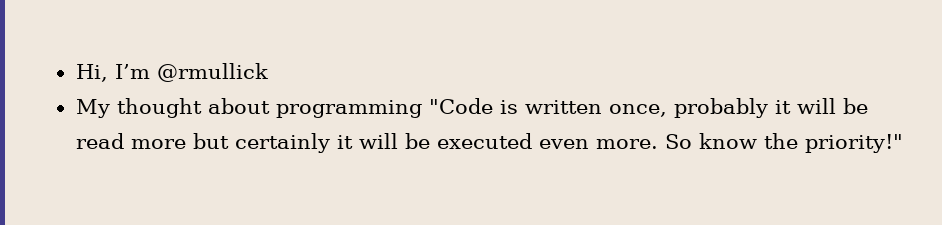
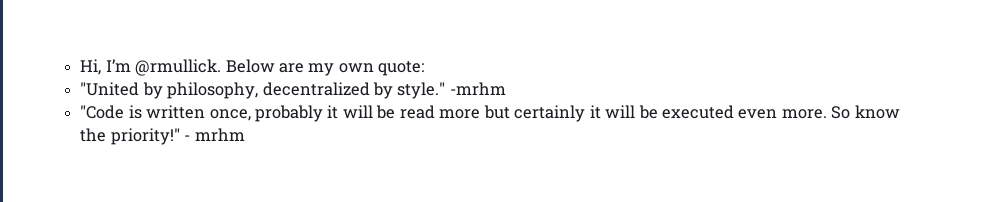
- Hi, I’m @rmullick
- My thought about programming "Code is written once, probably it will be read more but certainly it will be executed even more.
+ Hi, I’m @rmullick. Below are my own quote:
+ "United by philosophy, decentralized by style." -mrhm
+ "Code is written once, probably it will be read more but certainly it will be executed even more.
+ - mrhm

